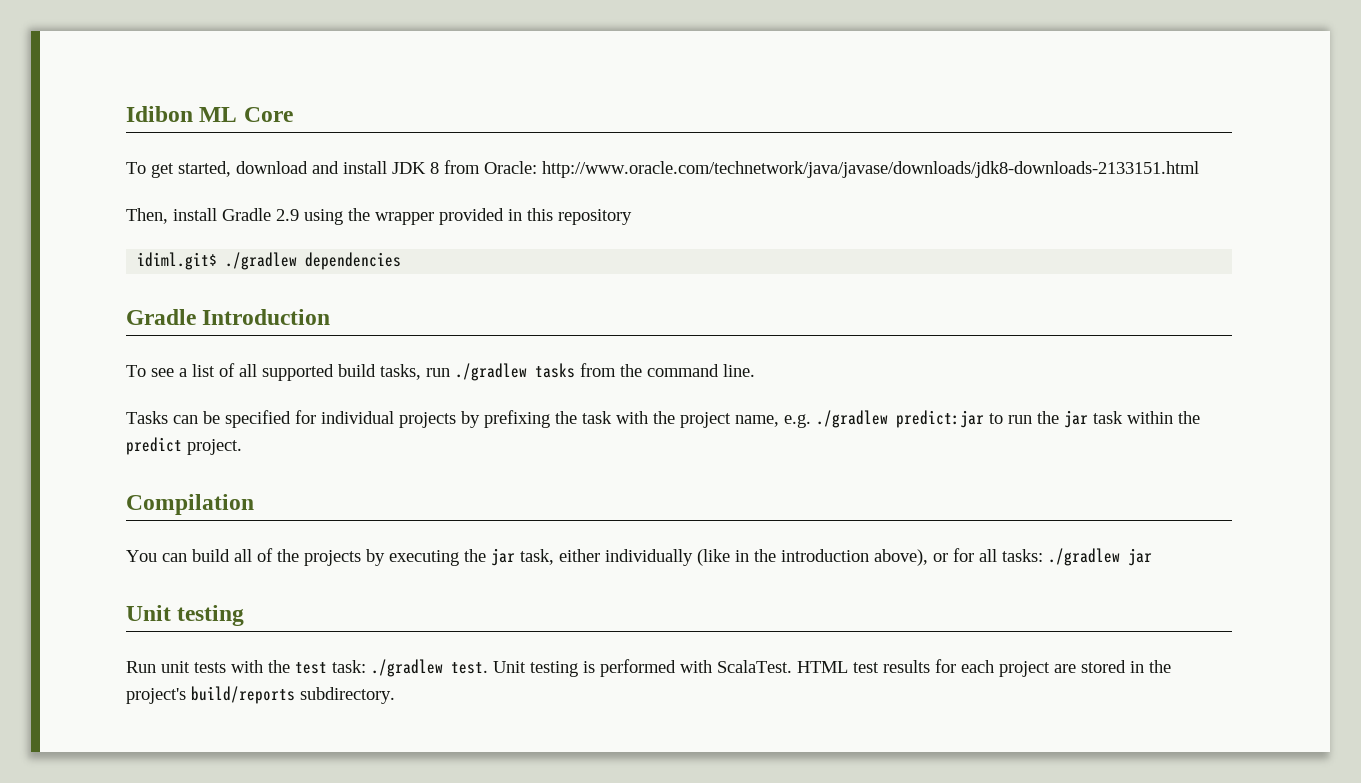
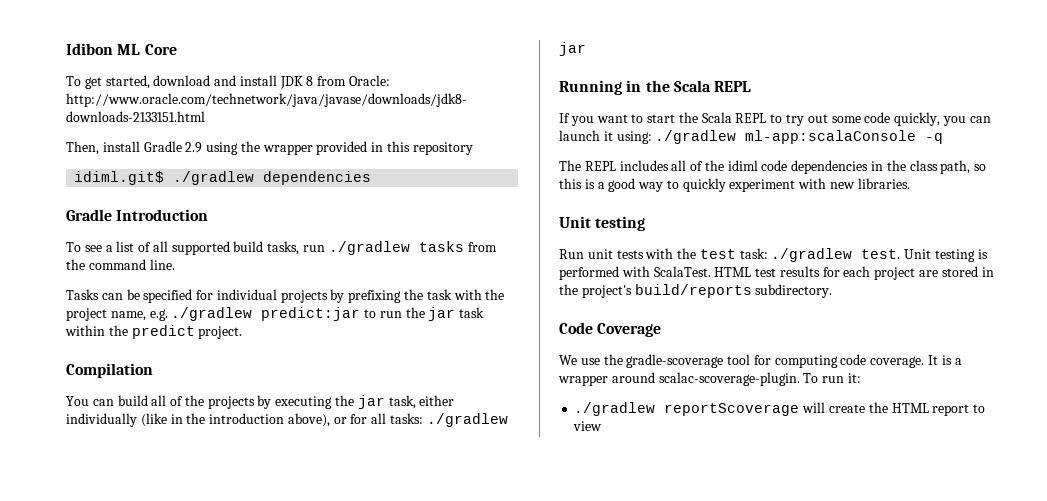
+ Running in the Scala REPL
+ If you want to start the Scala REPL to try out some code quickly, you can launch it using: ./gradlew ml-app:scalaConsole -q
+ The REPL includes all of the idiml code dependencies in the class path, so this is a good way to quickly experiment with new libraries.
+ Code Coverage
+ We use the gradle-scoverage tool for computing code coverage. It is a wrapper around scalac-scoverage-plugin. To run it:
+ ./gradlew reportScoverage will create the HTML report to view

